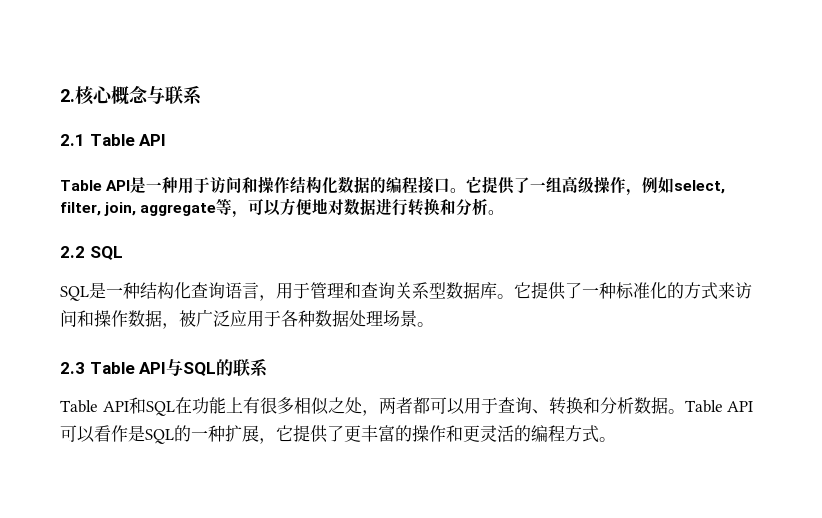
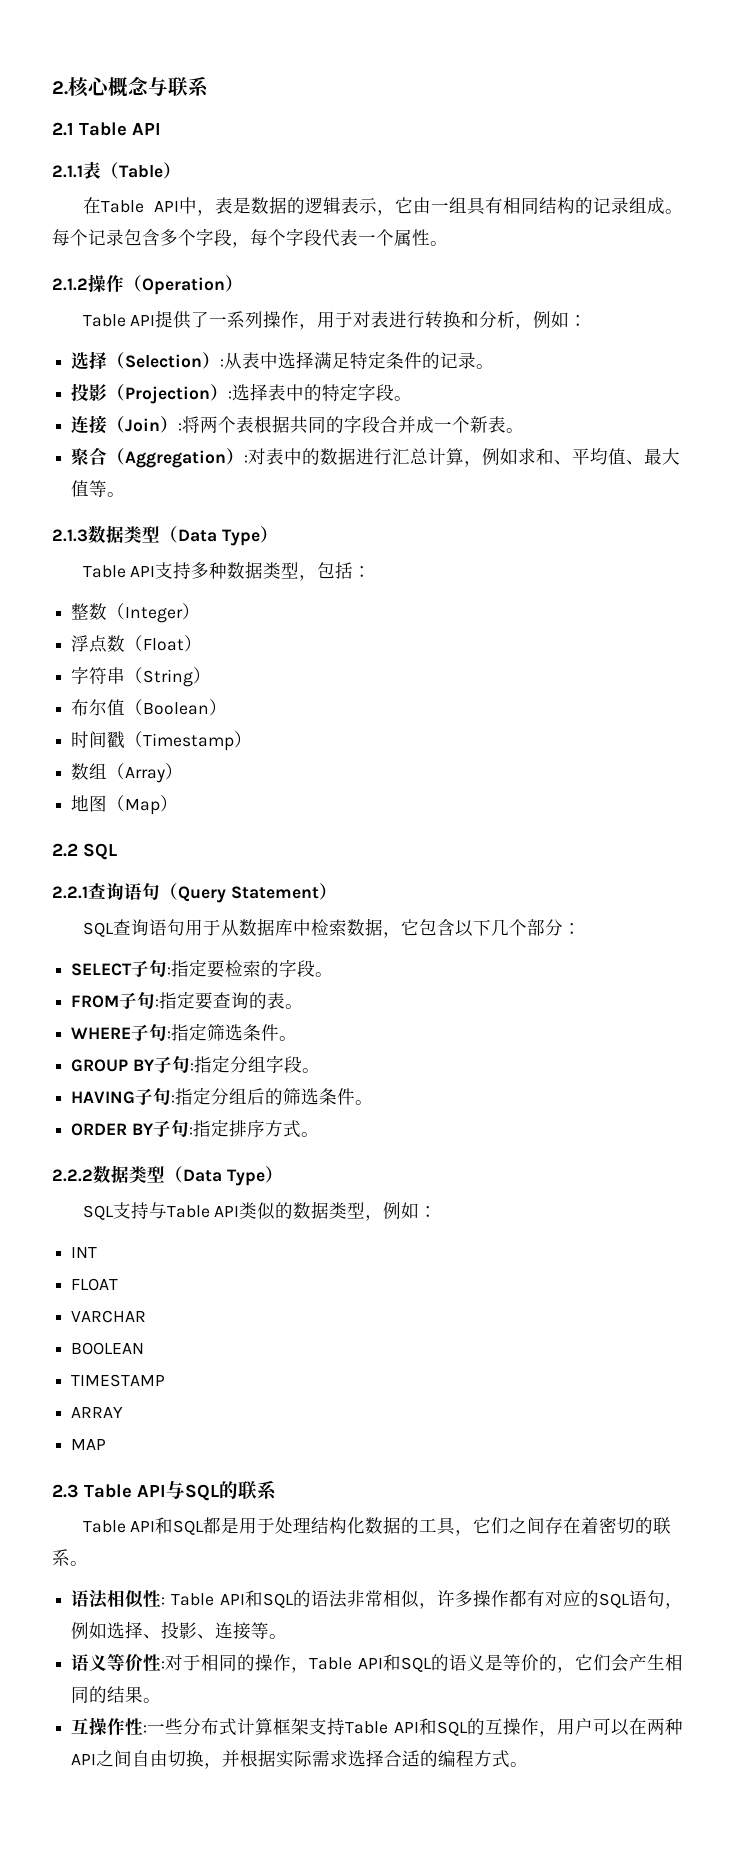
- Table API是一种用于访问和操作结构化数据的编程接口。它提供了一组高级操作，例如select, filter, join, aggregate等，可以方便地对数据进行转换和分析。
+ 2.1.1表（Table）
+ 在Table API中，表是数据的逻辑表示，它由一组具有相同结构的记录组成。每个记录包含多个字段，每个字段代表一个属性。
+ 2.1.2操作（Operation）
+ Table API提供了一系列操作，用于对表进行转换和分析，例如：
+ 选择（Selection）:从表中选择满足特定条件的记录。
+ 投影（Projection）:选择表中的特定字段。
+ 连接（Join）:将两个表根据共同的字段合并成一个新表。
+ 聚合（Aggregation）:对表中的数据进行汇总计算，例如求和、平均值、最大值等。
+ 2.1.3数据类型（Data Type）
+ Table API支持多种数据类型，包括：
+ 整数（Integer）
+ 浮点数（Float）
+ 字符串（String）
+ 布尔值（Boolean）
+ 时间戳（Timestamp）
+ 数组（Array）
+ 地图（Map）
  2.2 SQL
- SQL是一种结构化查询语言，用于管理和查询关系型数据库。它提供了一种标准化的方式来访问和操作数据，被广泛应用于各种数据处理场景。
+ 2.2.1查询语句（Query Statement）
+ SQL查询语句用于从数据库中检索数据，它包含以下几个部分：
+ SELECT子句:指定要检索的字段。
+ FROM子句:指定要查询的表。
+ WHERE子句:指定筛选条件。
+ GROUP BY子句:指定分组字段。
+ HAVING子句:指定分组后的筛选条件。
+ ORDER BY子句:指定排序方式。
+ 2.2.2数据类型（Data Type）
+ SQL支持与Table API类似的数据类型，例如：
+ INT
+ FLOAT
+ VARCHAR
+ BOOLEAN
+ TIMESTAMP
+ ARRAY
+ MAP
- Table API和SQL在功能上有很多相似之处，两者都可以用于查询、转换和分析数据。Table API可以看作是SQL的一种扩展，它提供了更丰富的操作和更灵活的编程方式。
+ Table API和SQL都是用于处理结构化数据的工具，它们之间存在着密切的联系。
+ 语法相似性: Table API和SQL的语法非常相似，许多操作都有对应的SQL语句，例如选择、投影、连接等。
+ 语义等价性:对于相同的操作，Table API和SQL的语义是等价的，它们会产生相同的结果。
+ 互操作性:一些分布式计算框架支持Table API和SQL的互操作，用户可以在两种API之间自由切换，并根据实际需求选择合适的编程方式。

